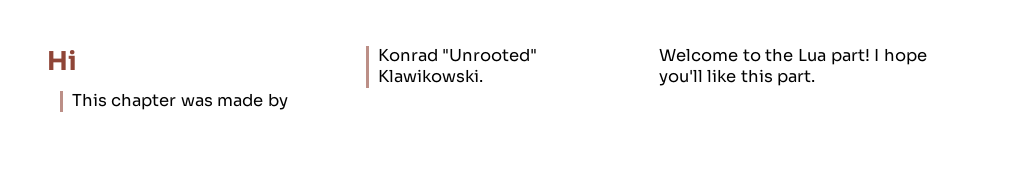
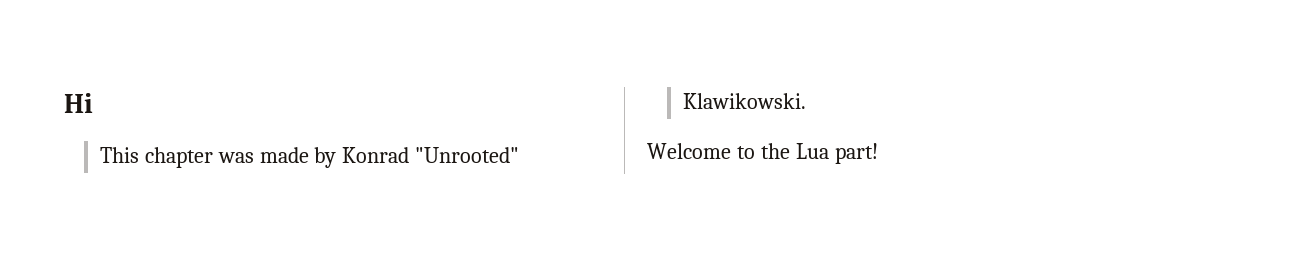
- I hope you'll like this part.

